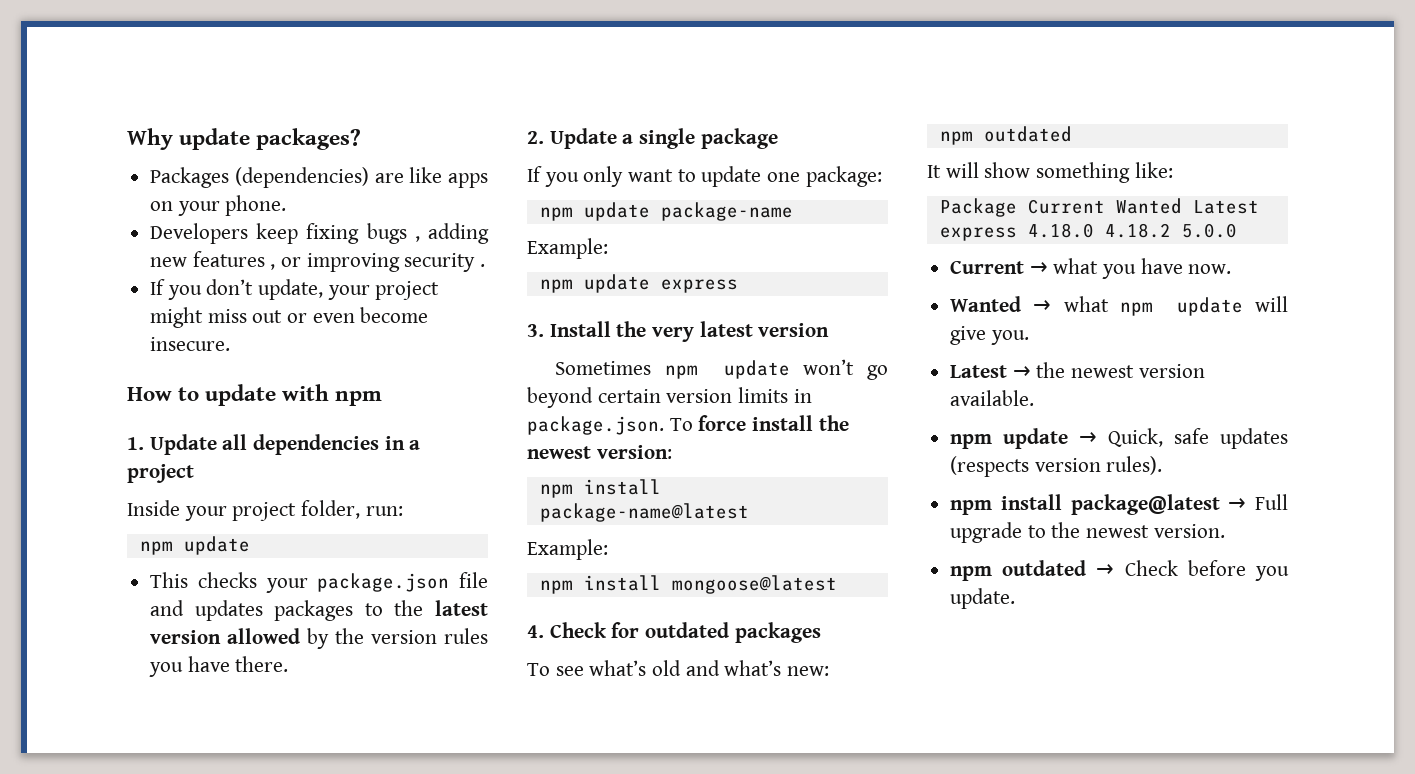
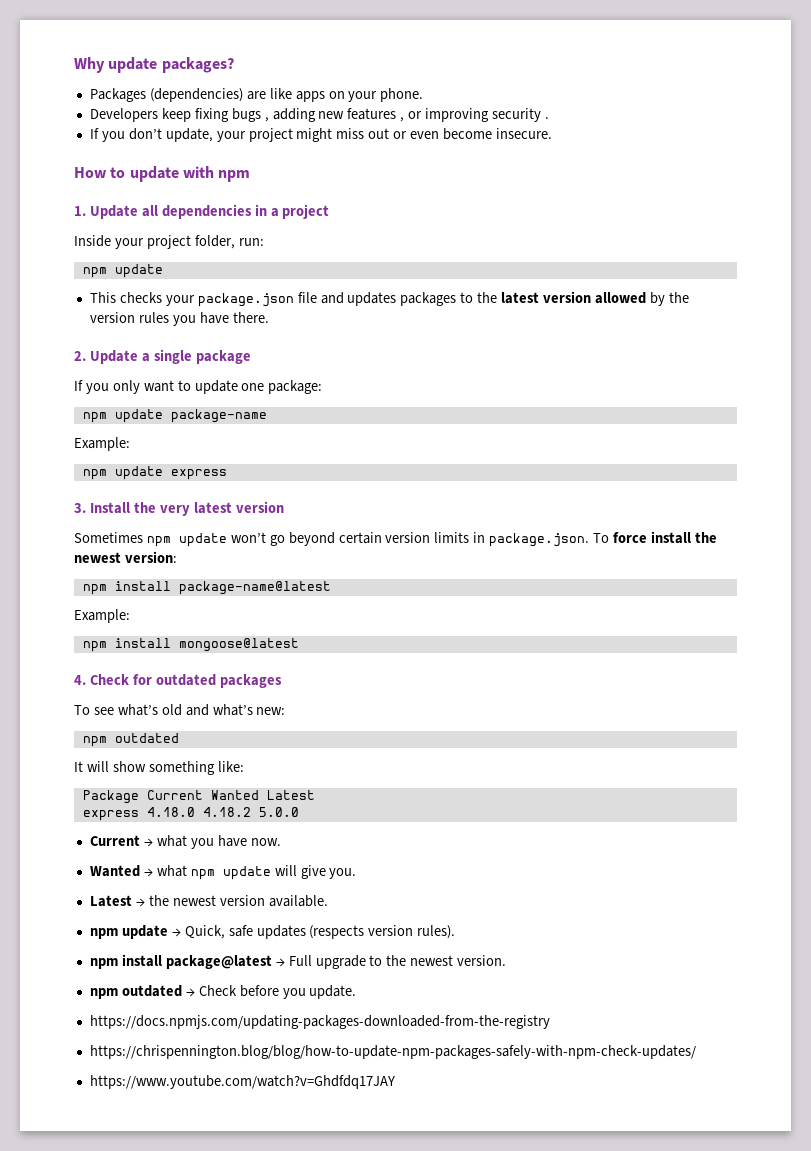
+ https://docs.npmjs.com/updating-packages-downloaded-from-the-registry
+ https://chrispennington.blog/blog/how-to-update-npm-packages-safely-with-npm-check-updates/
+ https://www.youtube.com/watch?v=Ghdfdq17JAY

